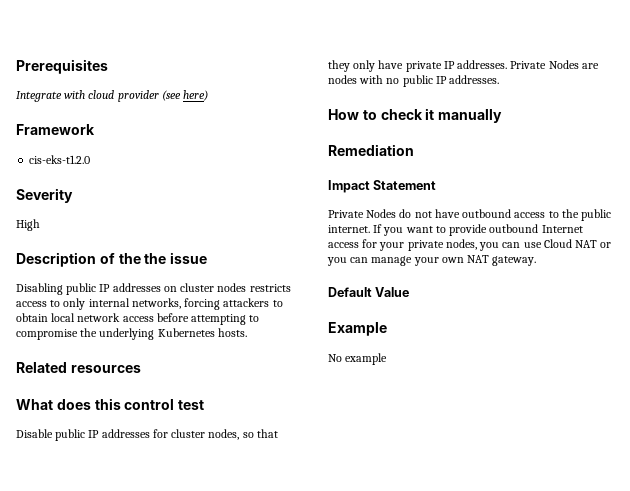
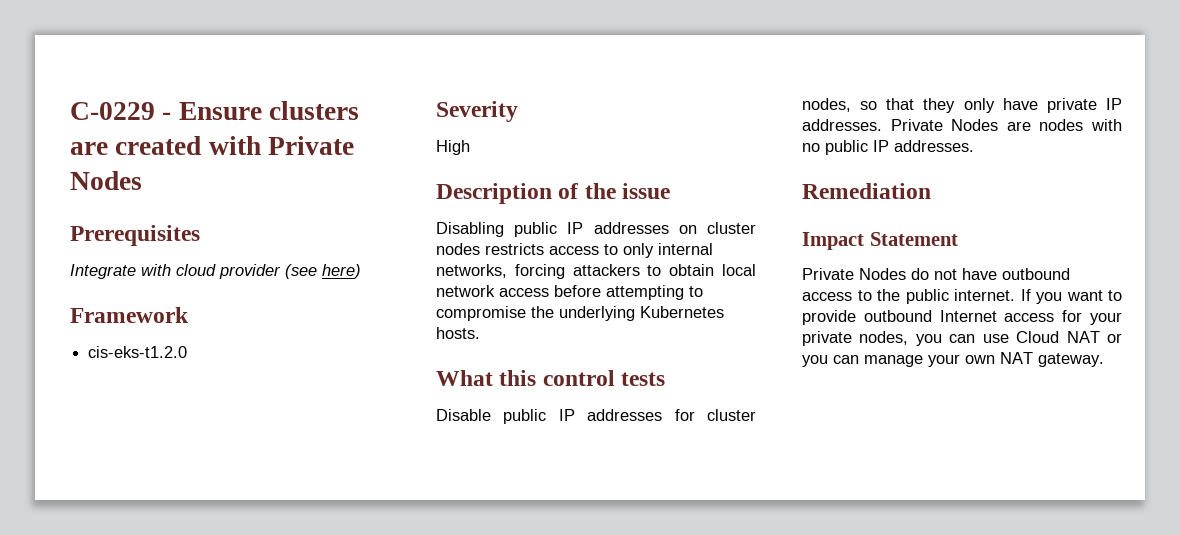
+ C-0229 - Ensure clusters are created with Private Nodes
- Description of the the issue
+ Description of the issue
- Related resources
- What does this control test
+ What this control tests
- How to check it manually
- Default Value
- Example
- No example

